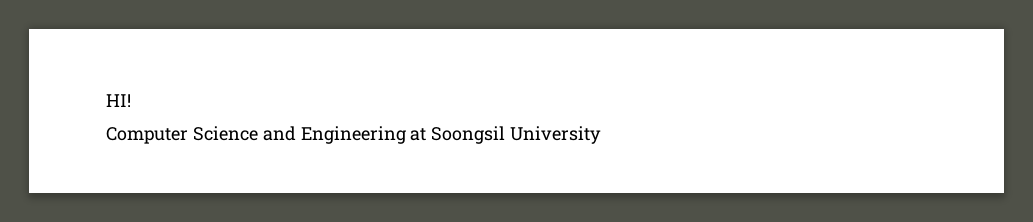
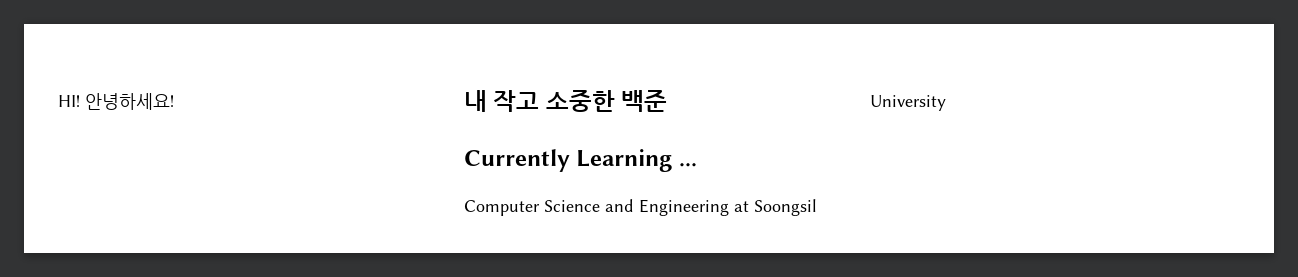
+ 안녕하세요!
+ 내 작고 소중한 백준
+ Currently Learning ...

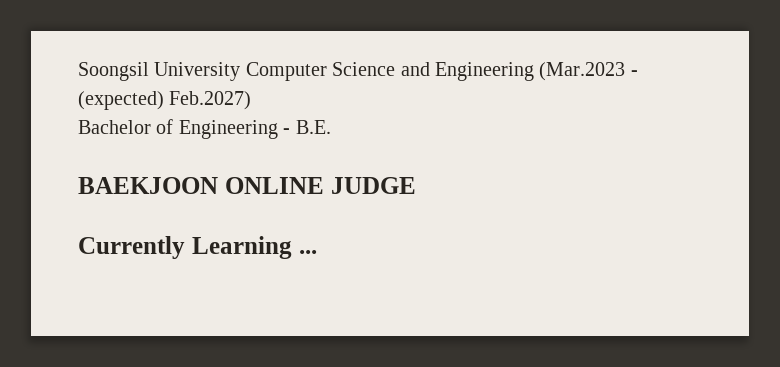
- HI! 안녕하세요!
- 내 작고 소중한 백준
+ Soongsil University Computer Science and Engineering (Mar.2023 - (expected) Feb.2027)
+ Bachelor of Engineering - B.E.
+ BAEKJOON ONLINE JUDGE
  Currently Learning ...
- Computer Science and Engineering at Soongsil University

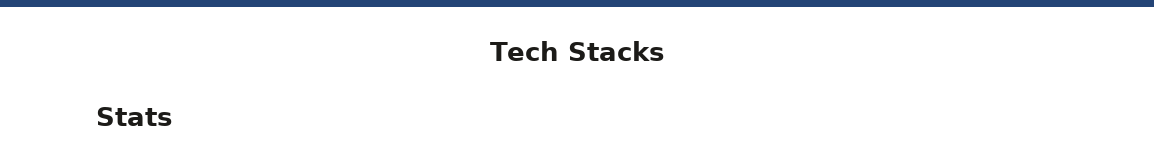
- Soongsil University Computer Science and Engineering (Mar.2023 - (expected) Feb.2027)
- Bachelor of Engineering - B.E.
- BAEKJOON ONLINE JUDGE
- Currently Learning ...
+ Tech Stacks
+ Stats

